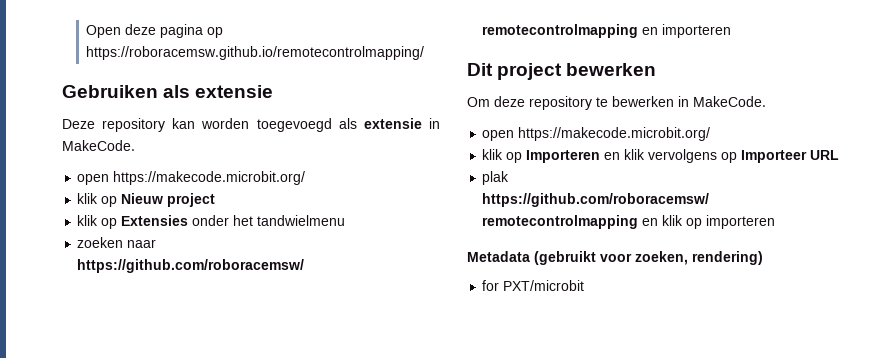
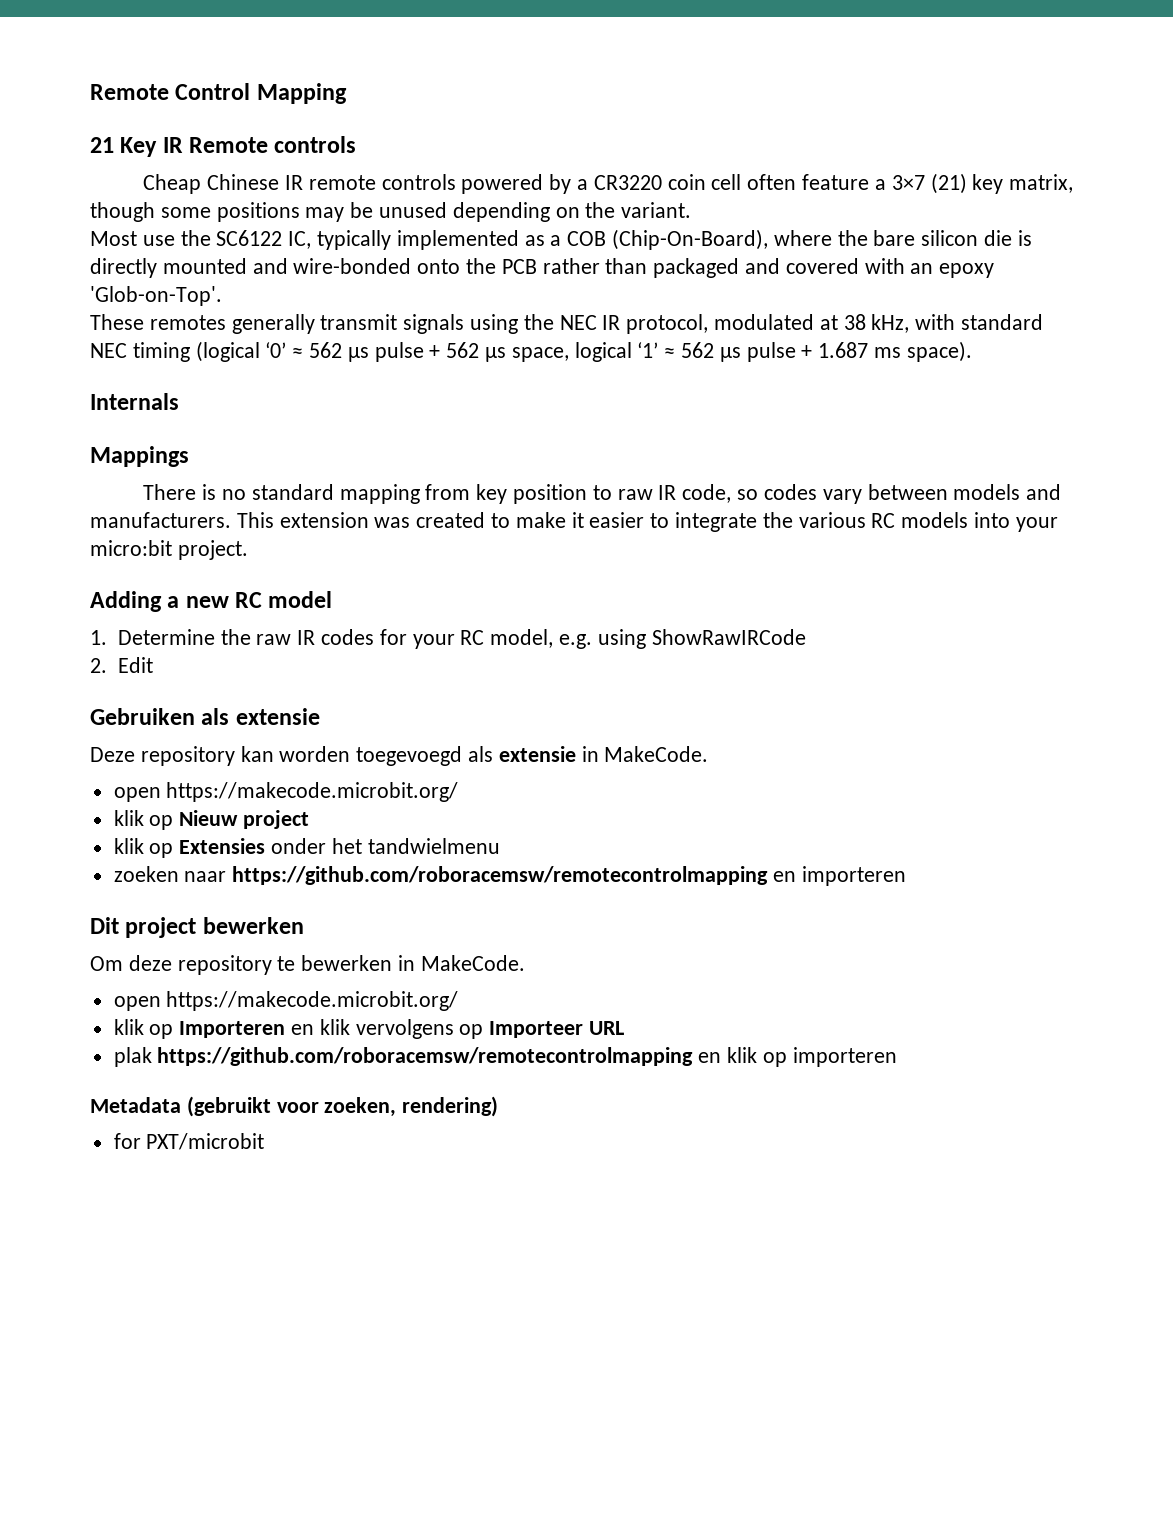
- Open deze pagina op https://roboracemsw.github.io/remotecontrolmapping/
+ Remote Control Mapping
+ 21 Key IR Remote controls
+ Cheap Chinese IR remote controls powered by a CR3220 coin cell often feature a 3×7 (21) key matrix, though some positions may be unused depending on the variant.
+ Most use the SC6122 IC, typically implemented as a COB (Chip-On-Board), where the bare silicon die is directly mounted and wire-bonded onto the PCB rather than packaged and covered with an epoxy 'Glob-on-Top'.
+ These remotes generally transmit signals using the NEC IR protocol, modulated at 38 kHz, with standard NEC timing (logical ‘0’ ≈ 562 µs pulse + 562 µs space, logical ‘1’ ≈ 562 µs pulse + 1.687 ms space).
+ Internals
+ Mappings
+ There is no standard mapping from key position to raw IR code, so codes vary between models and manufacturers. This extension was created to make it easier to integrate the various RC models into your micro:bit project.
+ Adding a new RC model
+ 1. Determine the raw IR codes for your RC model, e.g. using ShowRawIRCode
+ 2. Edit

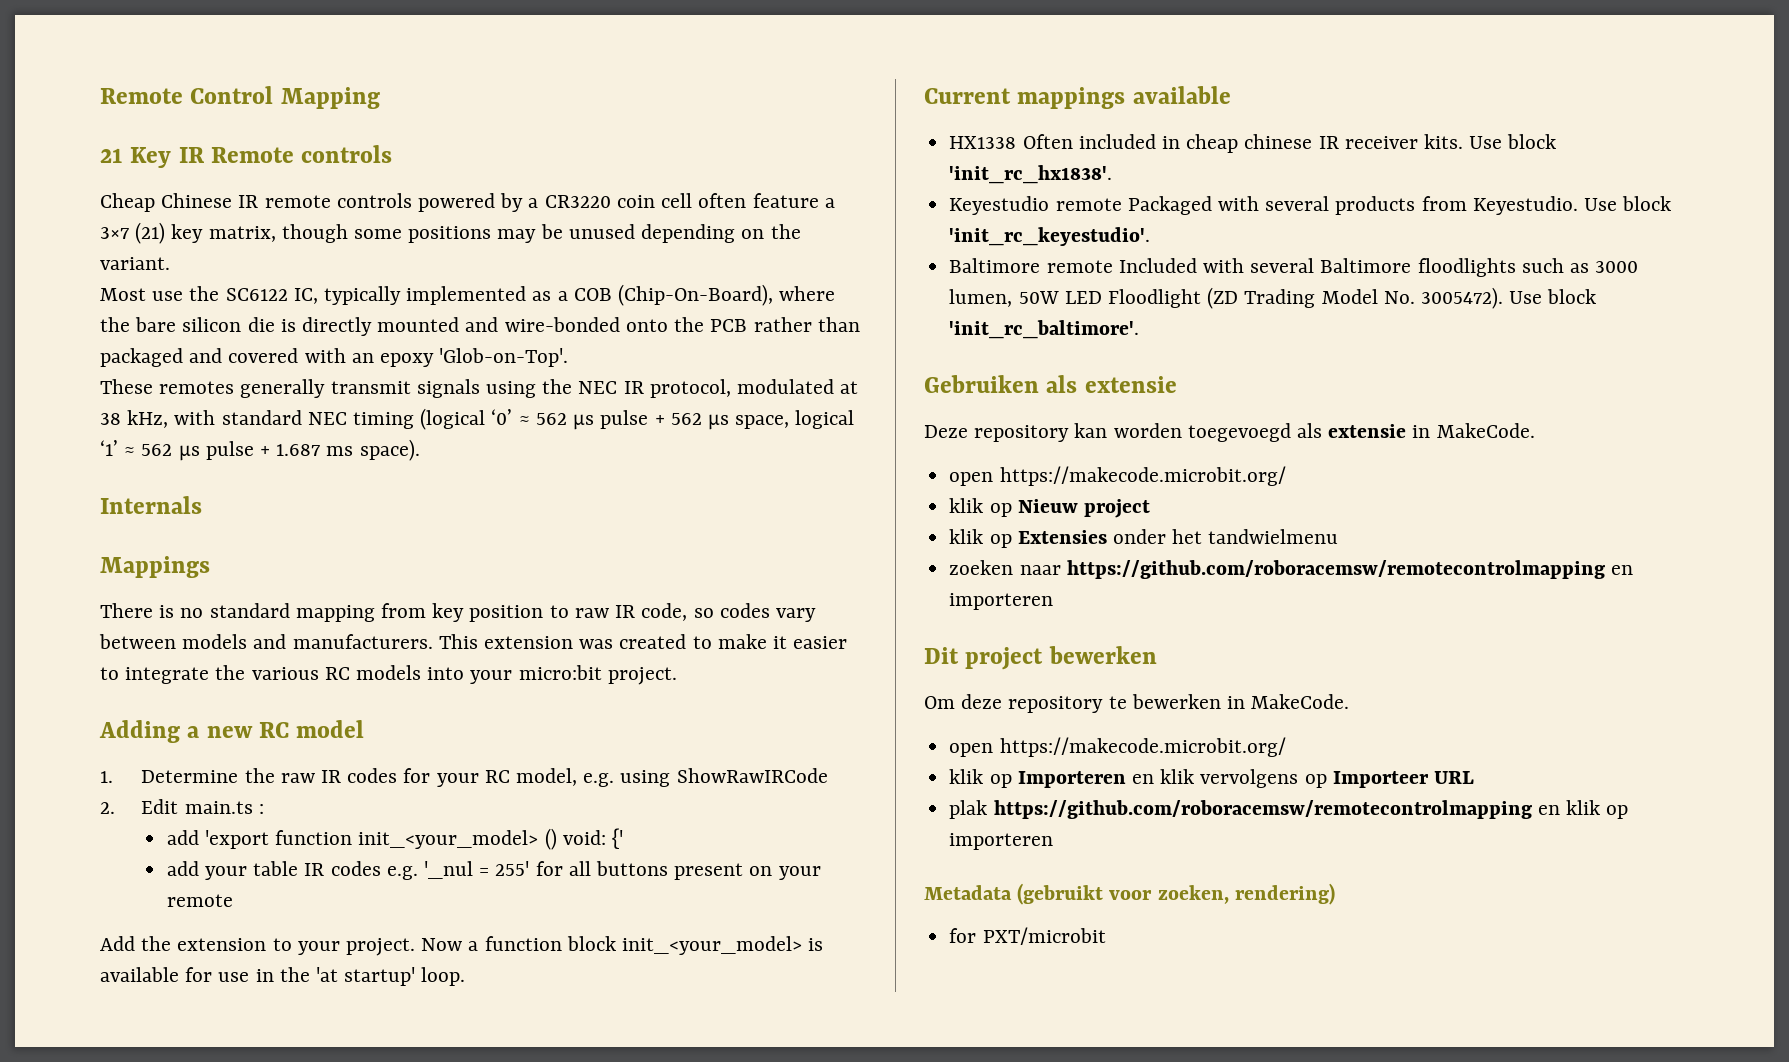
- 2. Edit
+ 2. Edit main.ts :
+ add 'export function init_<your_model> () void: {'
+ add your table IR codes e.g. '_nul = 255' for all buttons present on your remote
+ Add the extension to your project. Now a function block init_<your_model> is available for use in the 'at startup' loop.
+ Current mappings available
+ HX1338 Often included in cheap chinese IR receiver kits. Use block 'init_rc_hx1838'.
+ Keyestudio remote Packaged with several products from Keyestudio. Use block 'init_rc_keyestudio'.
+ Baltimore remote Included with several Baltimore floodlights such as 3000 lumen, 50W LED Floodlight (ZD Trading Model No. 3005472). Use block 'init_rc_baltimore'.

